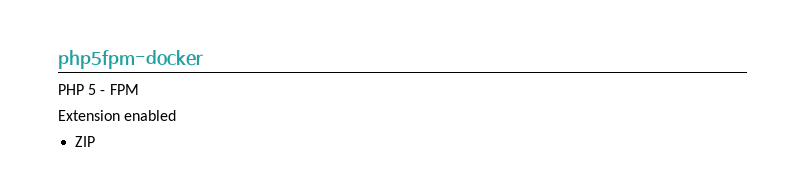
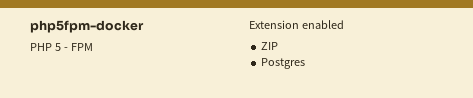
+ Postgres

